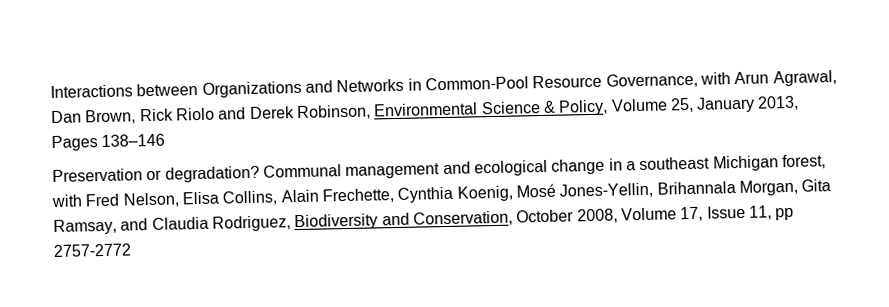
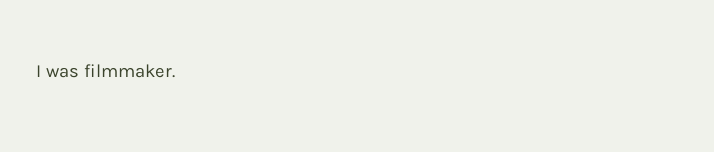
- Interactions between Organizations and Networks in Common-Pool Resource Governance, with Arun Agrawal, Dan Brown, Rick Riolo and Derek Robinson, Environmental Science & Policy, Volume 25, January 2013, Pages 138–146
- Preservation or degradation? Communal management and ecological change in a southeast Michigan forest, with Fred Nelson, Elisa Collins, Alain Frechette, Cynthia Koenig, Mosé Jones-Yellin, Brihannala Morgan, Gita Ramsay, and Claudia Rodriguez, Biodiversity and Conservation, October 2008, Volume 17, Issue 11, pp 2757-2772
+ I was filmmaker.

